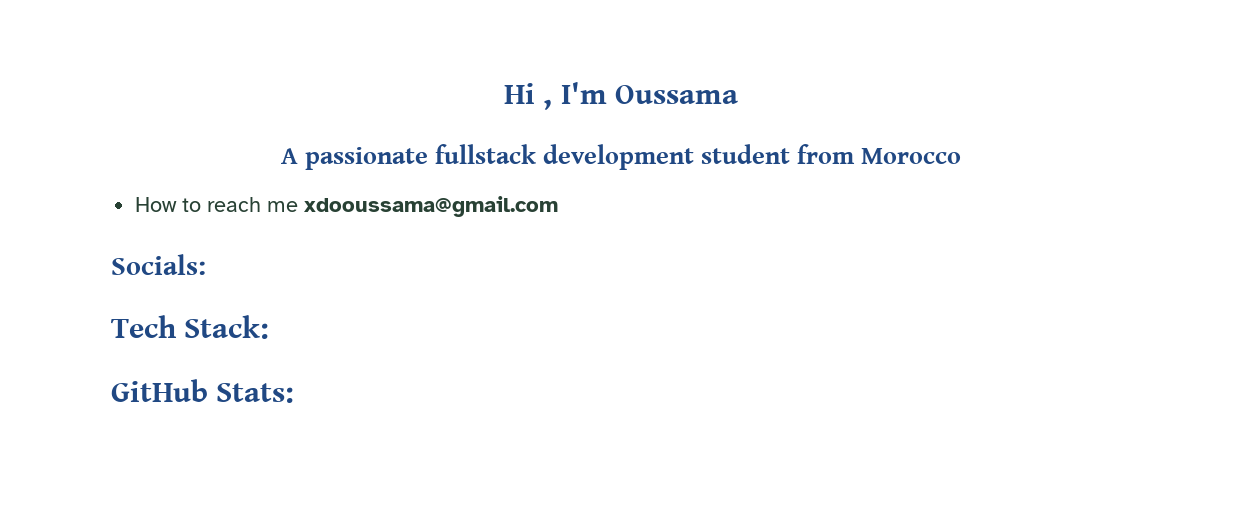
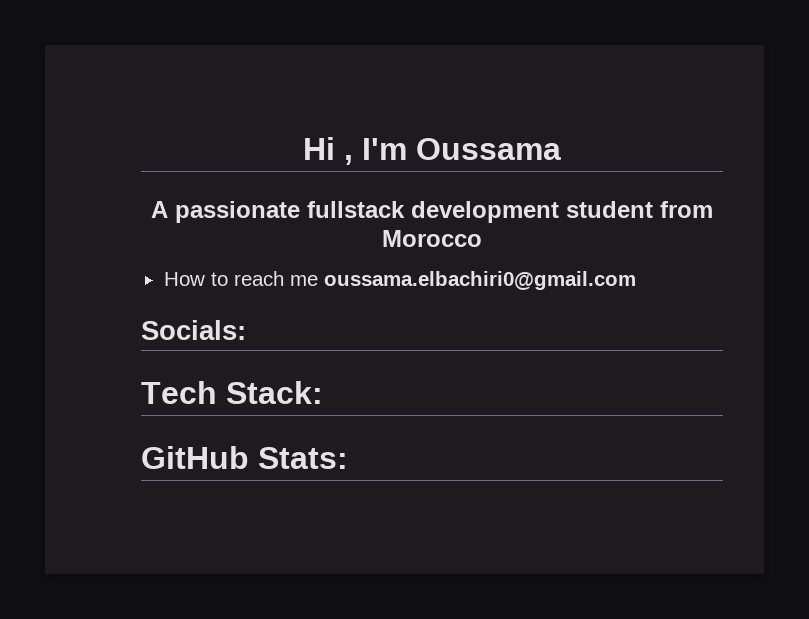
- How to reach me xdooussama@gmail.com
+ How to reach me oussama.elbachiri0@gmail.com

